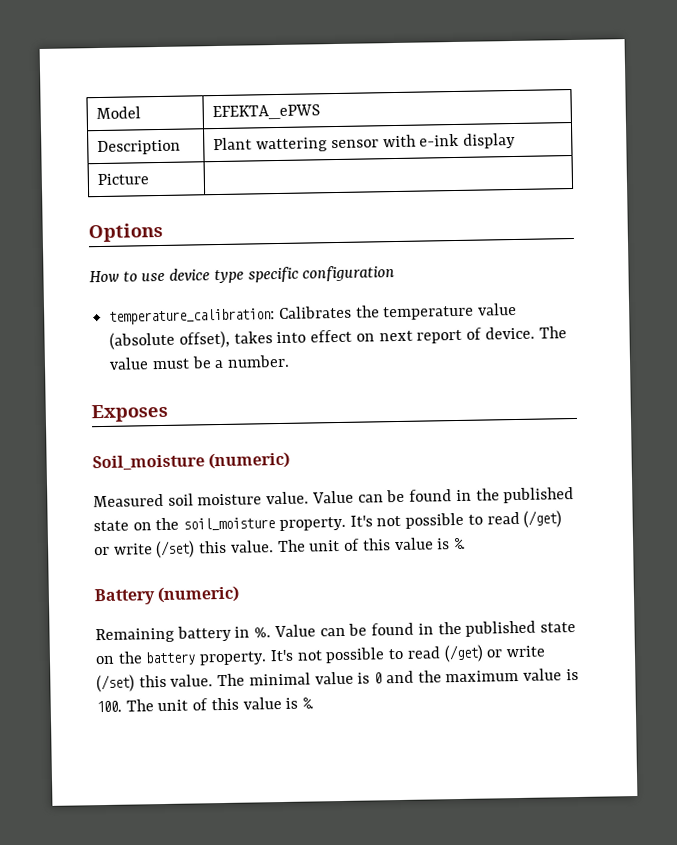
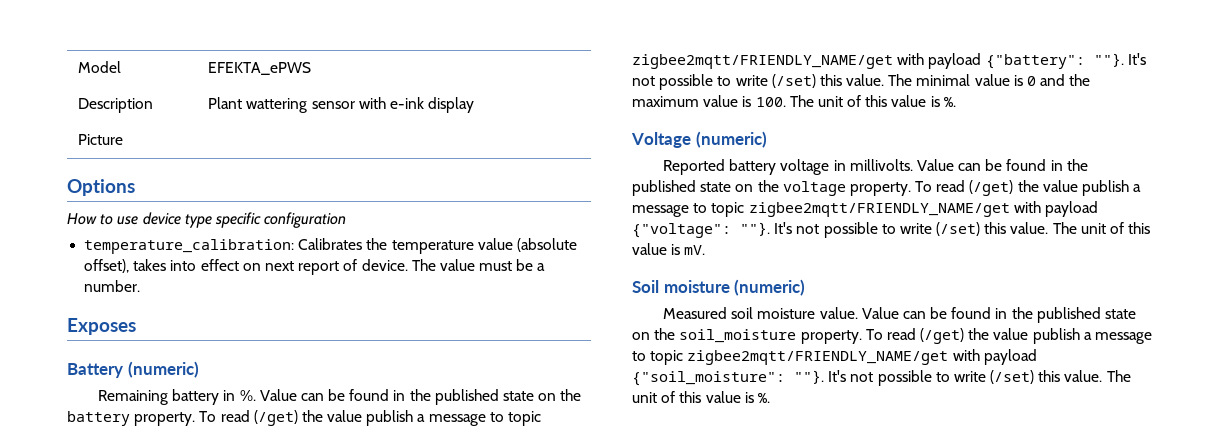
- Soil_moisture (numeric)
- Measured soil moisture value. Value can be found in the published state on the soil_moisture property. It's not possible to read (/get) or write (/set) this value. The unit of this value is %.
- Value can be found in the published state on the battery property. It's not possible to read (/get) or write (/set) this value.
+ Value can be found in the published state on the battery property. To read (/get) the value publish a message to topic zigbee2mqtt/FRIENDLY_NAME/get with payload {"battery": ""}. It's not possible to write (/set) this value.
+ Voltage (numeric)
+ Reported battery voltage in millivolts. Value can be found in the published state on the voltage property. To read (/get) the value publish a message to topic zigbee2mqtt/FRIENDLY_NAME/get with payload {"voltage": ""}. It's not possible to write (/set) this value. The unit of this value is mV.
+ Soil moisture (numeric)
+ Measured soil moisture value. Value can be found in the published state on the soil_moisture property. To read (/get) the value publish a message to topic zigbee2mqtt/FRIENDLY_NAME/get with payload {"soil_moisture": ""}. It's not possible to write (/set) this value. The unit of this value is %.

